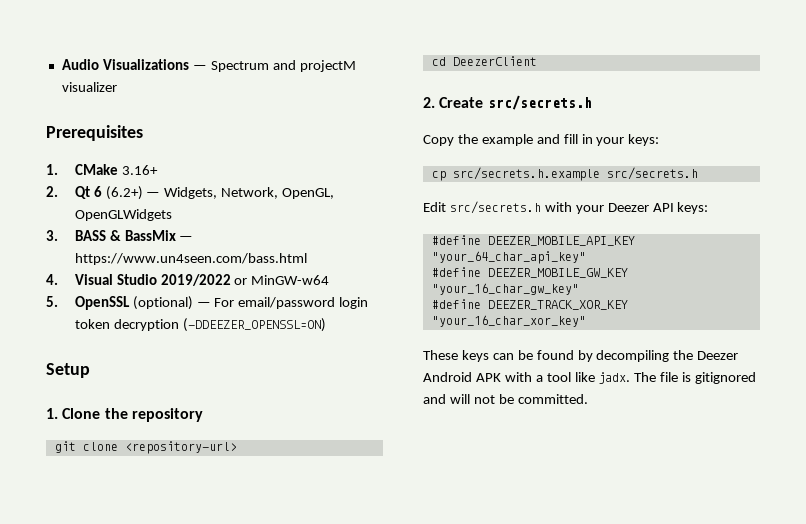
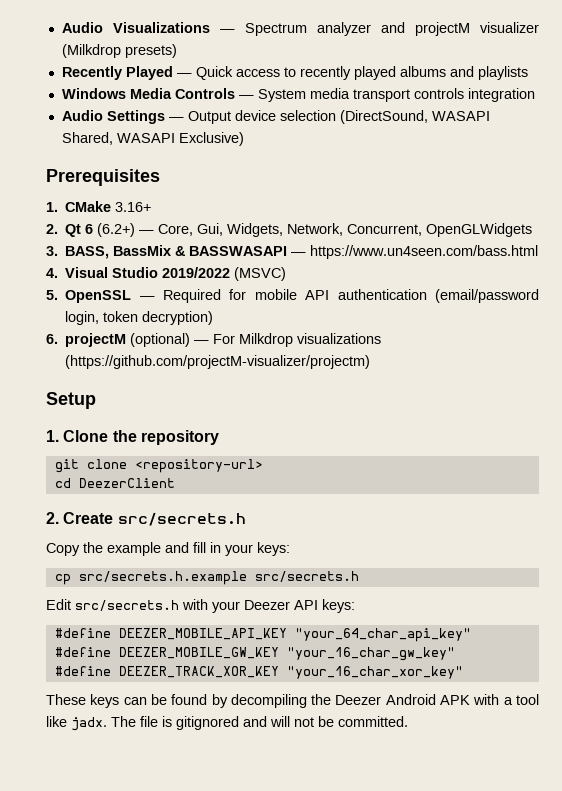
- Audio Visualizations — Spectrum and projectM visualizer
+ Audio Visualizations — Spectrum analyzer and projectM visualizer (Milkdrop presets)
+ Recently Played — Quick access to recently played albums and playlists
+ Windows Media Controls — System media transport controls integration
+ Audio Settings — Output device selection (DirectSound, WASAPI Shared, WASAPI Exclusive)
- 2. Qt 6 (6.2+) — Widgets, Network, OpenGL, OpenGLWidgets
+ 2. Qt 6 (6.2+) — Core, Gui, Widgets, Network, Concurrent, OpenGLWidgets
- 3. BASS & BassMix — https://www.un4seen.com/bass.html
+ 3. BASS, BassMix & BASSWASAPI — https://www.un4seen.com/bass.html
- 4. Visual Studio 2019/2022 or MinGW-w64
+ 4. Visual Studio 2019/2022 (MSVC)
- 5. OpenSSL (optional) — For email/password login token decryption (-DDEEZER_OPENSSL=ON)
+ 5. OpenSSL — Required for mobile API authentication (email/password login, token decryption)
+ 6. projectM (optional) — For Milkdrop visualizations (https://github.com/projectM-visualizer/projectm)

